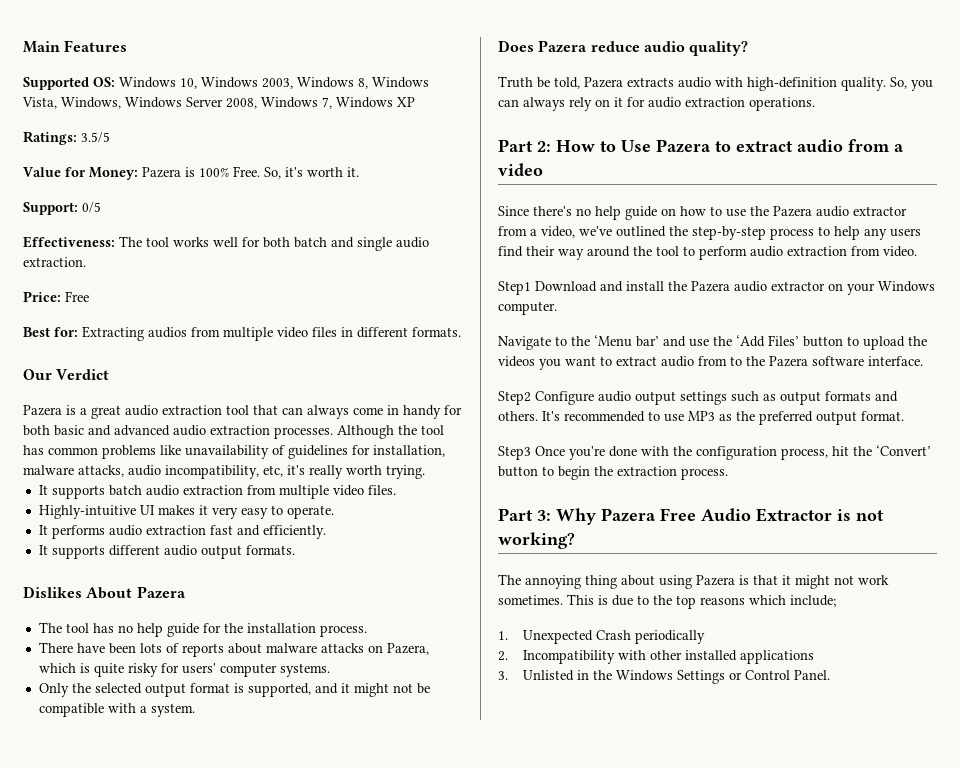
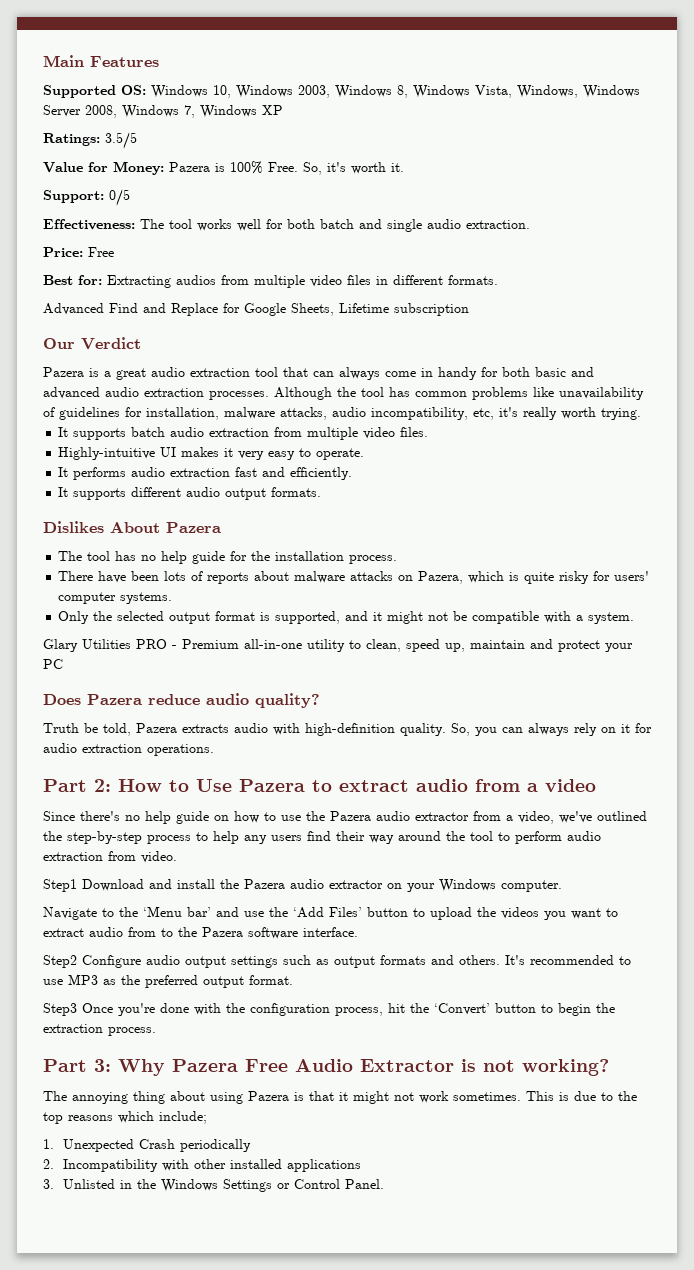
+ Advanced Find and Replace for Google Sheets, Lifetime subscription
+ Glary Utilities PRO - Premium all-in-one utility to clean, speed up, maintain and protect your PC

